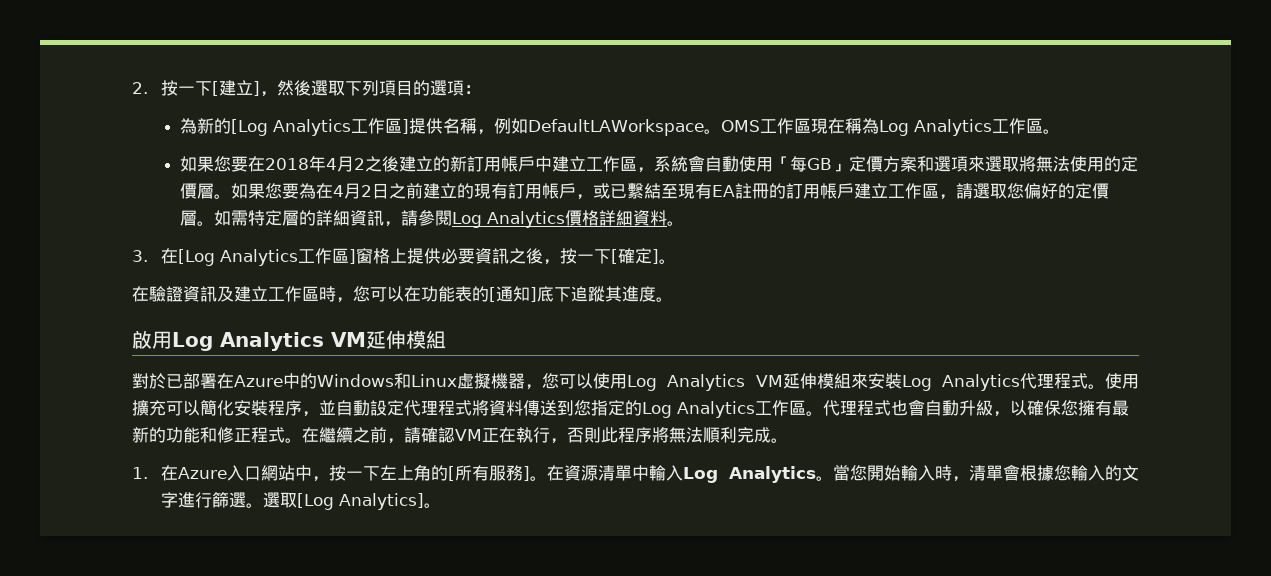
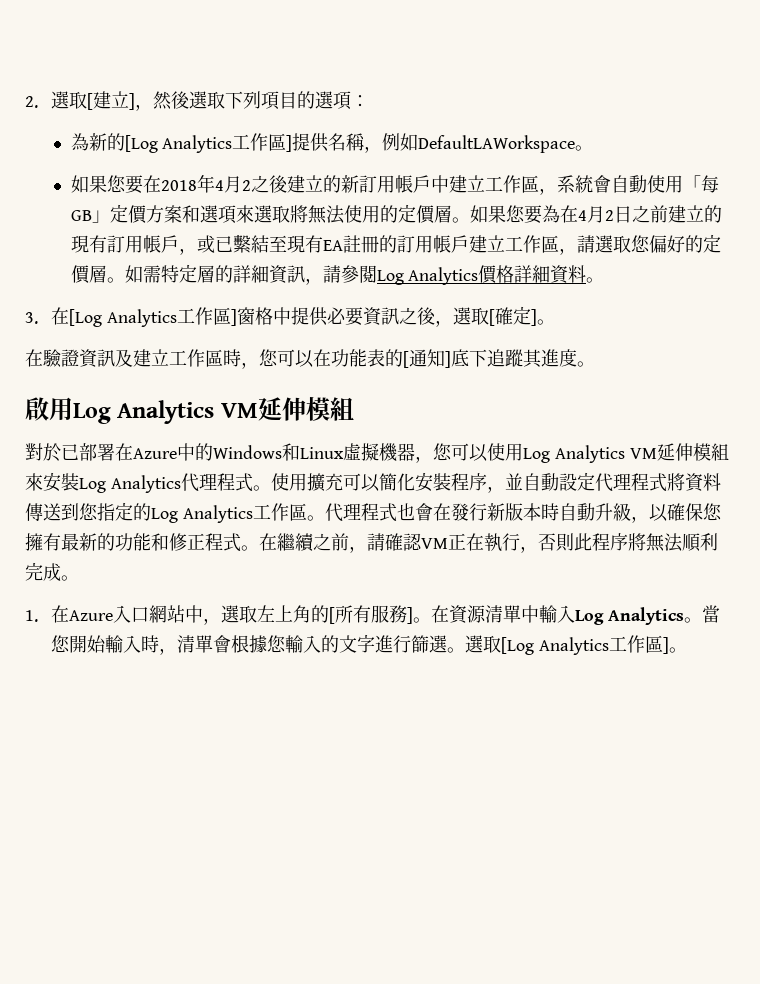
- 2.按一下[建立]，然後選取下列項目的選項：
+ 2.選取[建立]，然後選取下列項目的選項：
- OMS工作區現在稱為Log Analytics工作區。
- 3.在[Log Analytics工作區]窗格上提供必要資訊之後，按一下[確定]。
+ 3.在[Log Analytics工作區]窗格中提供必要資訊之後，選取[確定]。
- 代理程式也會自動升級，以確保您擁有最新的功能和修正程式。
+ 代理程式也會在發行新版本時自動升級，以確保您擁有最新的功能和修正程式。
- 1.在Azure入口網站中，按一下左上角的[所有服務]。
+ 1.在Azure入口網站中，選取左上角的[所有服務]。
- 選取[Log Analytics]。
+ 選取[Log Analytics工作區]。

